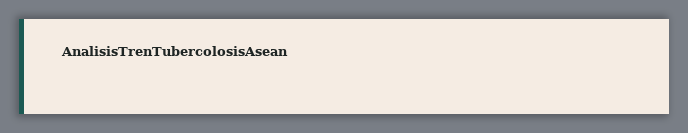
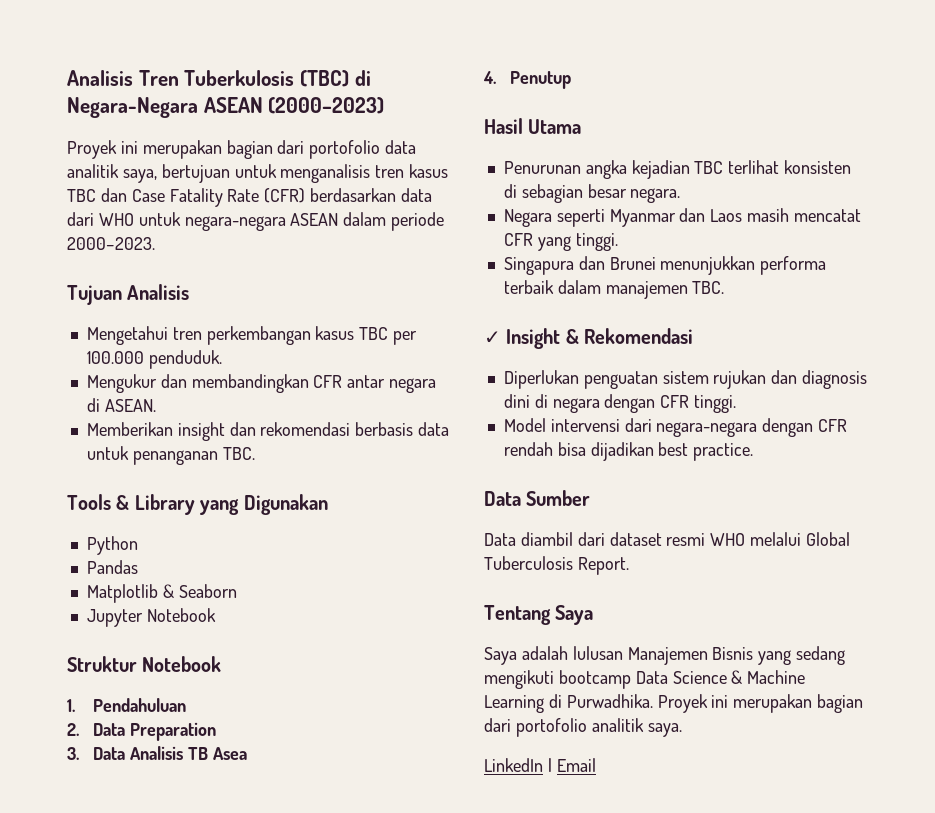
- AnalisisTrenTubercolosisAsean
+ Analisis Tren Tuberkulosis (TBC) di Negara-Negara ASEAN (2000–2023)
+ Proyek ini merupakan bagian dari portofolio data analitik saya, bertujuan untuk menganalisis tren kasus TBC dan Case Fatality Rate (CFR) berdasarkan data dari WHO untuk negara-negara ASEAN dalam periode 2000–2023.
+ Tujuan Analisis
+ Mengetahui tren perkembangan kasus TBC per 100.000 penduduk.
+ Mengukur dan membandingkan CFR antar negara di ASEAN.
+ Memberikan insight dan rekomendasi berbasis data untuk penanganan TBC.
+ Tools & Library yang Digunakan
+ Python
+ Pandas
+ Matplotlib & Seaborn
+ Jupyter Notebook
+ Struktur Notebook
+ 1. Pendahuluan
+ 2. Data Preparation
+ 3. Data Analisis TB Asea
+ 4. Penutup
+ Hasil Utama
+ Penurunan angka kejadian TBC terlihat konsisten di sebagian besar negara.
+ Negara seperti Myanmar dan Laos masih mencatat CFR yang tinggi.
+ Singapura dan Brunei menunjukkan performa terbaik dalam manajemen TBC.
+ ✓ Insight & Rekomendasi
+ Diperlukan penguatan sistem rujukan dan diagnosis dini di negara dengan CFR tinggi.
+ Model intervensi dari negara-negara dengan CFR rendah bisa dijadikan best practice.
+ Data Sumber
+ Data diambil dari dataset resmi WHO melalui Global Tuberculosis Report.
+ Tentang Saya
+ Saya adalah lulusan Manajemen Bisnis yang sedang mengikuti bootcamp Data Science & Machine Learning di Purwadhika. Proyek ini merupakan bagian dari portofolio analitik saya.
+ LinkedIn | Email

